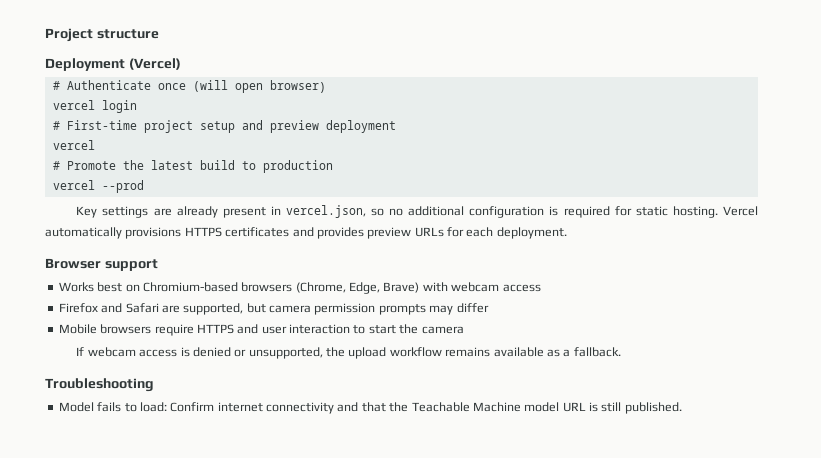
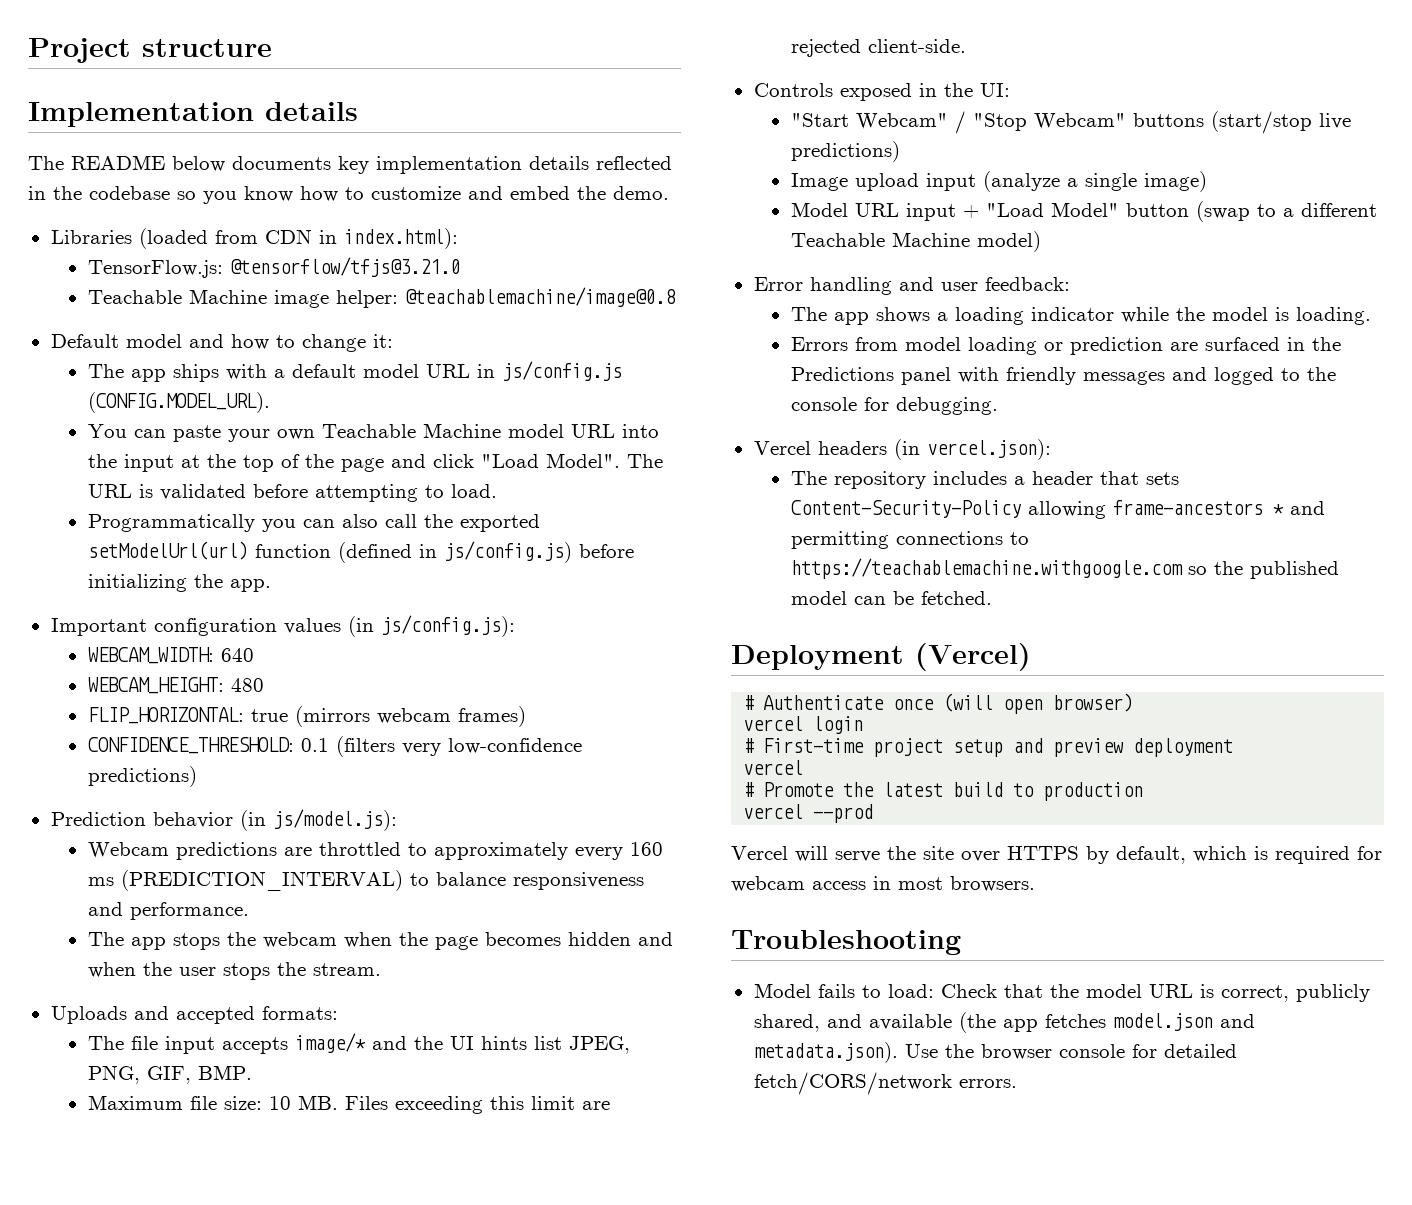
+ Implementation details
+ The README below documents key implementation details reflected in the codebase so you know how to customize and embed the demo.
+ Libraries (loaded from CDN in index.html):
+ TensorFlow.js: @tensorflow/tfjs@3.21.0
+ Teachable Machine image helper: @teachablemachine/image@0.8
+ Default model and how to change it:
+ The app ships with a default model URL in js/config.js (CONFIG.MODEL_URL).
+ You can paste your own Teachable Machine model URL into the input at the top of the page and click "Load Model". The URL is validated before attempting to load.
+ Programmatically you can also call the exported setModelUrl(url) function (defined in js/config.js) before initializing the app.
+ Important configuration values (in js/config.js):
+ WEBCAM_WIDTH: 640
+ WEBCAM_HEIGHT: 480
+ FLIP_HORIZONTAL: true (mirrors webcam frames)
+ CONFIDENCE_THRESHOLD: 0.1 (filters very low-confidence predictions)
+ Prediction behavior (in js/model.js):
+ Webcam predictions are throttled to approximately every 160 ms (PREDICTION_INTERVAL) to balance responsiveness and performance.
+ The app stops the webcam when the page becomes hidden and when the user stops the stream.
+ Uploads and accepted formats:
+ The file input accepts image/* and the UI hints list JPEG, PNG, GIF, BMP.
+ Maximum file size: 10 MB. Files exceeding this limit are rejected client-side.
+ Controls exposed in the UI:
+ "Start Webcam" / "Stop Webcam" buttons (start/stop live predictions)
+ Image upload input (analyze a single image)
+ Model URL input + "Load Model" button (swap to a different Teachable Machine model)
+ Error handling and user feedback:
+ The app shows a loading indicator while the model is loading.
+ Errors from model loading or prediction are surfaced in the Predictions panel with friendly messages and logged to the console for debugging.
+ Vercel headers (in vercel.json):
+ The repository includes a header that sets Content-Security-Policy allowing frame-ancestors * and permitting connections to https://teachablemachine.withgoogle.com so the published model can be fetched.
- Key settings are already present in vercel.json, so no additional configuration is required for static hosting. Vercel automatically provisions HTTPS certificates and provides preview URLs for each deployment.
- Browser support
- Works best on Chromium-based browsers (Chrome, Edge, Brave) with webcam access
- Firefox and Safari are supported, but camera permission prompts may differ
- Mobile browsers require HTTPS and user interaction to start the camera
- If webcam access is denied or unsupported, the upload workflow remains available as a fallback.
+ Vercel will serve the site over HTTPS by default, which is required for webcam access in most browsers.
- Model fails to load: Confirm internet connectivity and that the Teachable Machine model URL is still published.
+ Model fails to load: Check that the model URL is correct, publicly shared, and available (the app fetches model.json and metadata.json). Use the browser console for detailed fetch/CORS/network errors.

